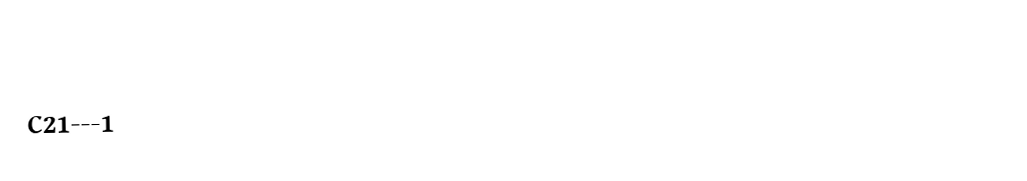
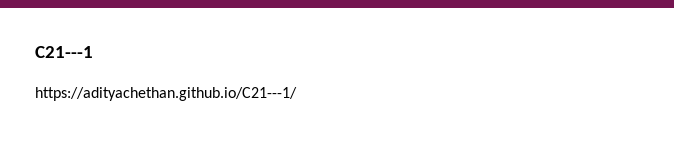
+ https://adityachethan.github.io/C21---1/

